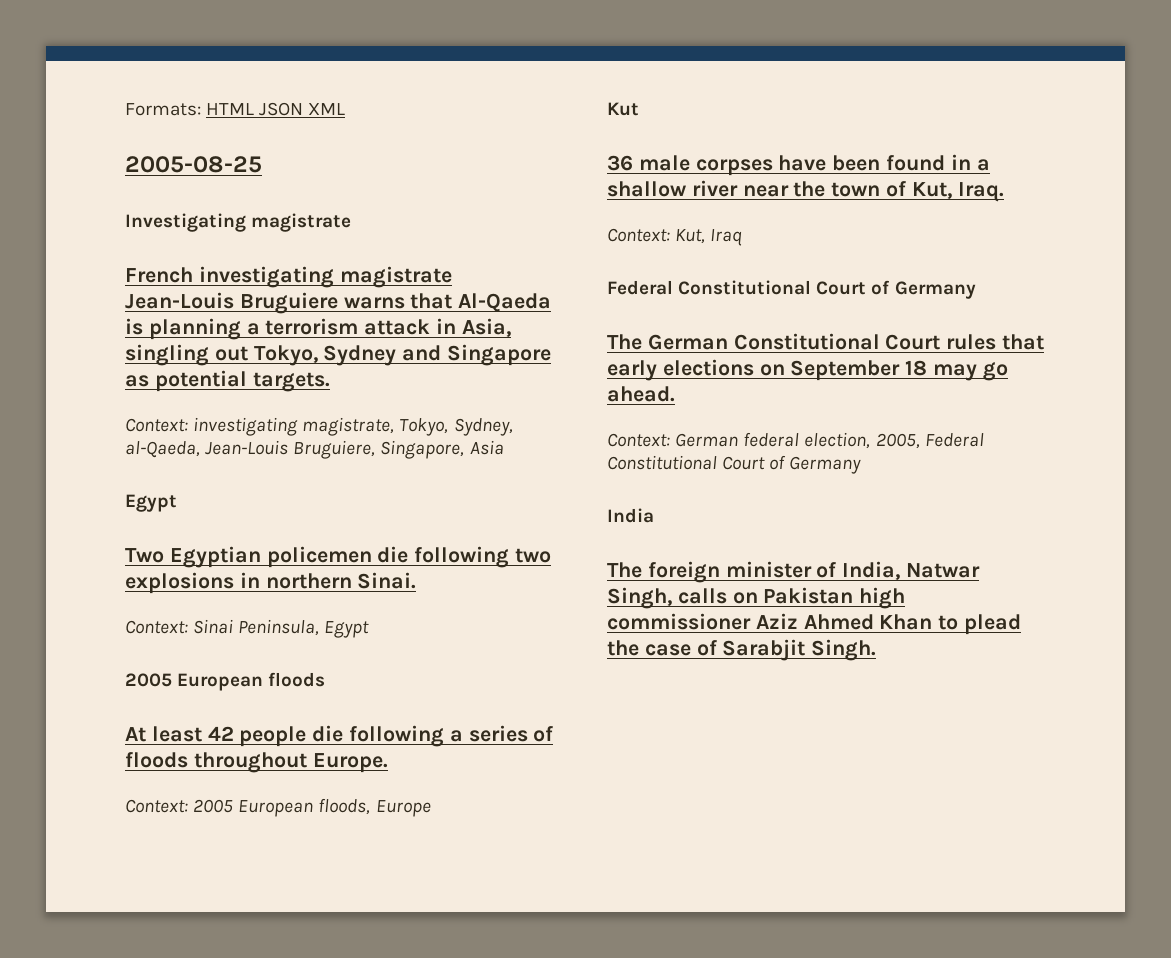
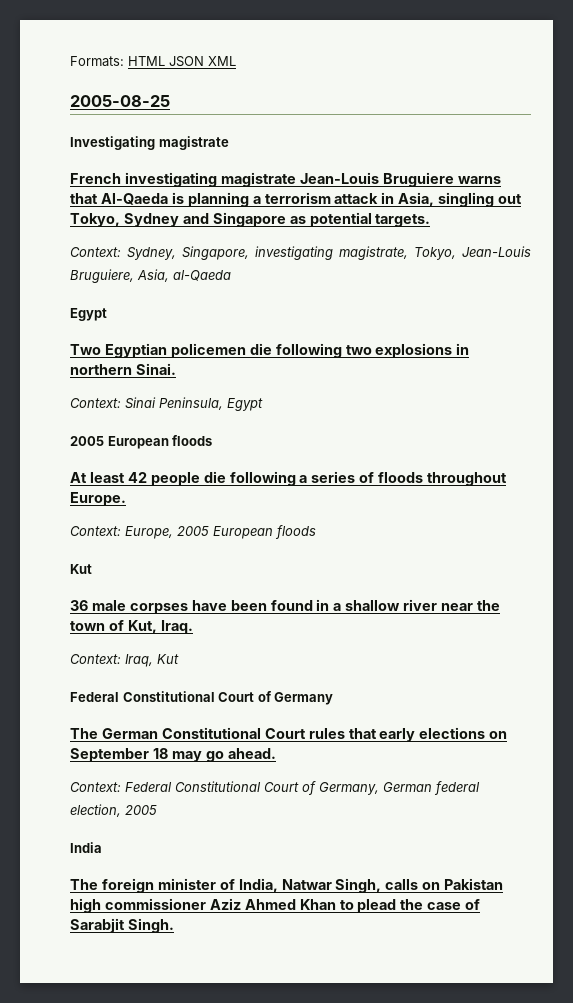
- Context: investigating magistrate, Tokyo, Sydney, al-Qaeda, Jean-Louis Bruguiere, Singapore, Asia
+ Context: Sydney, Singapore, investigating magistrate, Tokyo, Jean-Louis Bruguiere, Asia, al-Qaeda
- Context: 2005 European floods, Europe
+ Context: Europe, 2005 European floods
- Context: Kut, Iraq
+ Context: Iraq, Kut
- Context: German federal election, 2005, Federal Constitutional Court of Germany
+ Context: Federal Constitutional Court of Germany, German federal election, 2005

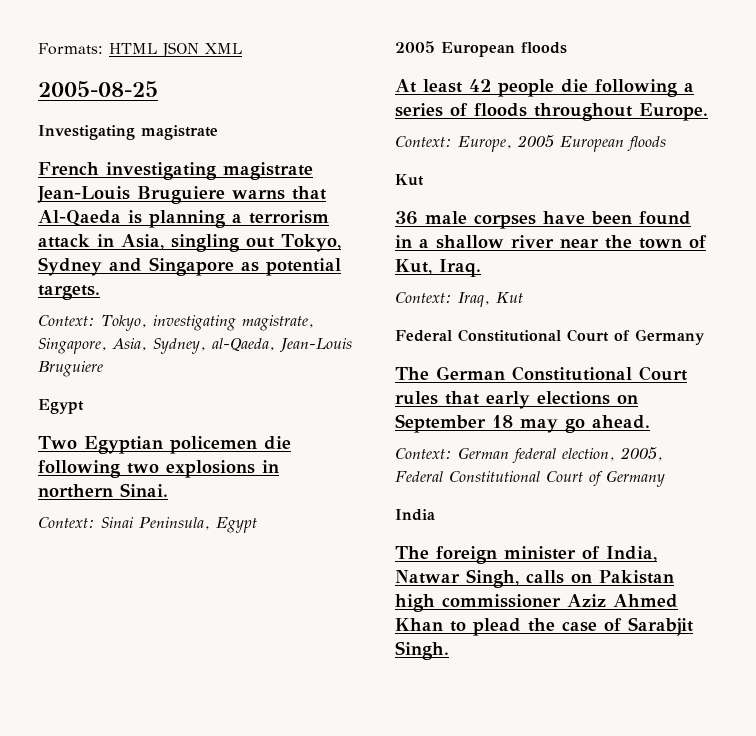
- Context: Sydney, Singapore, investigating magistrate, Tokyo, Jean-Louis Bruguiere, Asia, al-Qaeda
+ Context: Tokyo, investigating magistrate, Singapore, Asia, Sydney, al-Qaeda, Jean-Louis Bruguiere
- Context: Federal Constitutional Court of Germany, German federal election, 2005
+ Context: German federal election, 2005, Federal Constitutional Court of Germany

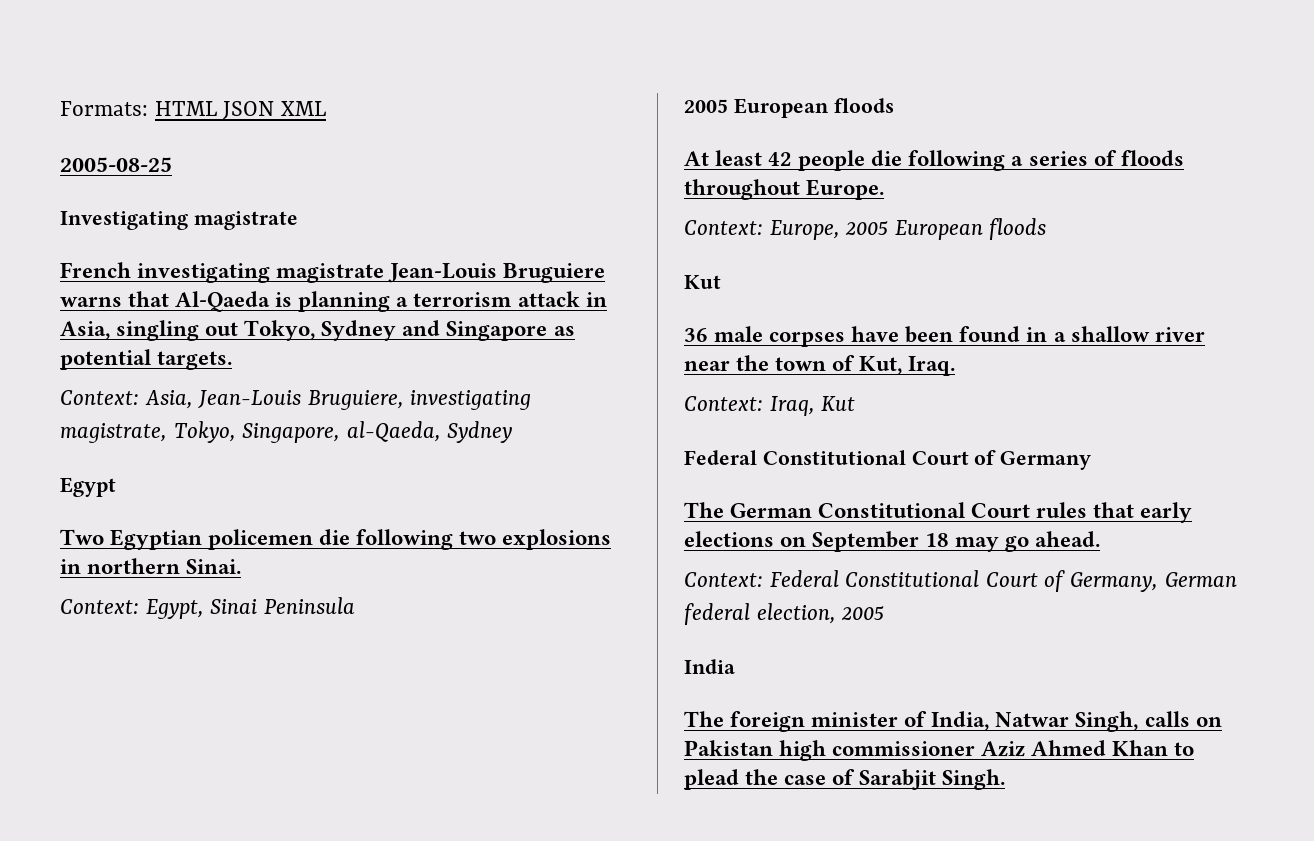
- Context: Tokyo, investigating magistrate, Singapore, Asia, Sydney, al-Qaeda, Jean-Louis Bruguiere
+ Context: Asia, Jean-Louis Bruguiere, investigating magistrate, Tokyo, Singapore, al-Qaeda, Sydney
- Context: Sinai Peninsula, Egypt
+ Context: Egypt, Sinai Peninsula
- Context: German federal election, 2005, Federal Constitutional Court of Germany
+ Context: Federal Constitutional Court of Germany, German federal election, 2005

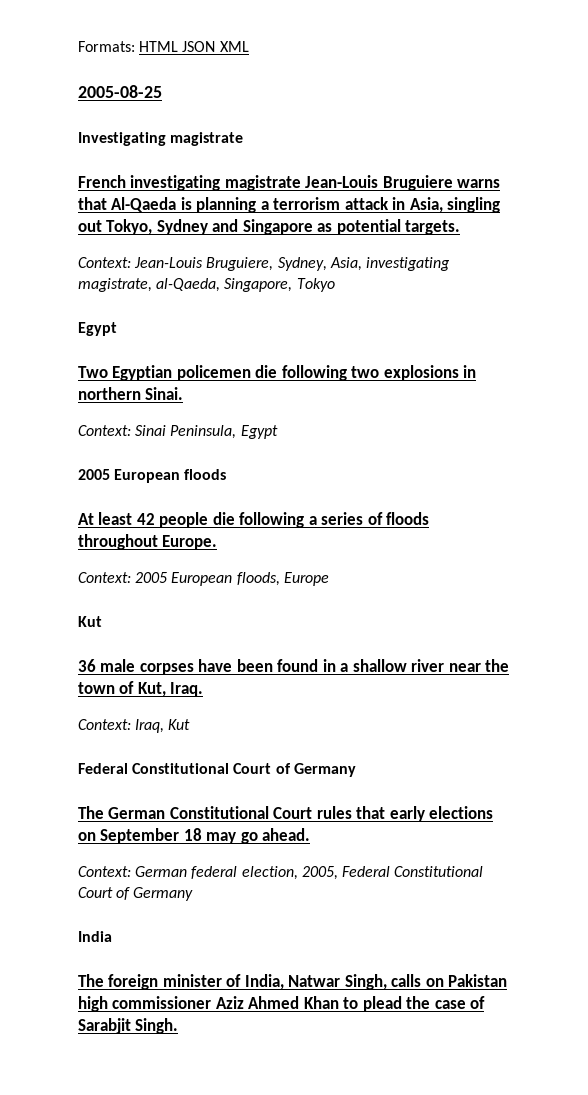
- Context: Asia, Jean-Louis Bruguiere, investigating magistrate, Tokyo, Singapore, al-Qaeda, Sydney
+ Context: Jean-Louis Bruguiere, Sydney, Asia, investigating magistrate, al-Qaeda, Singapore, Tokyo
- Context: Egypt, Sinai Peninsula
+ Context: Sinai Peninsula, Egypt
- Context: Europe, 2005 European floods
+ Context: 2005 European floods, Europe
- Context: Federal Constitutional Court of Germany, German federal election, 2005
+ Context: German federal election, 2005, Federal Constitutional Court of Germany

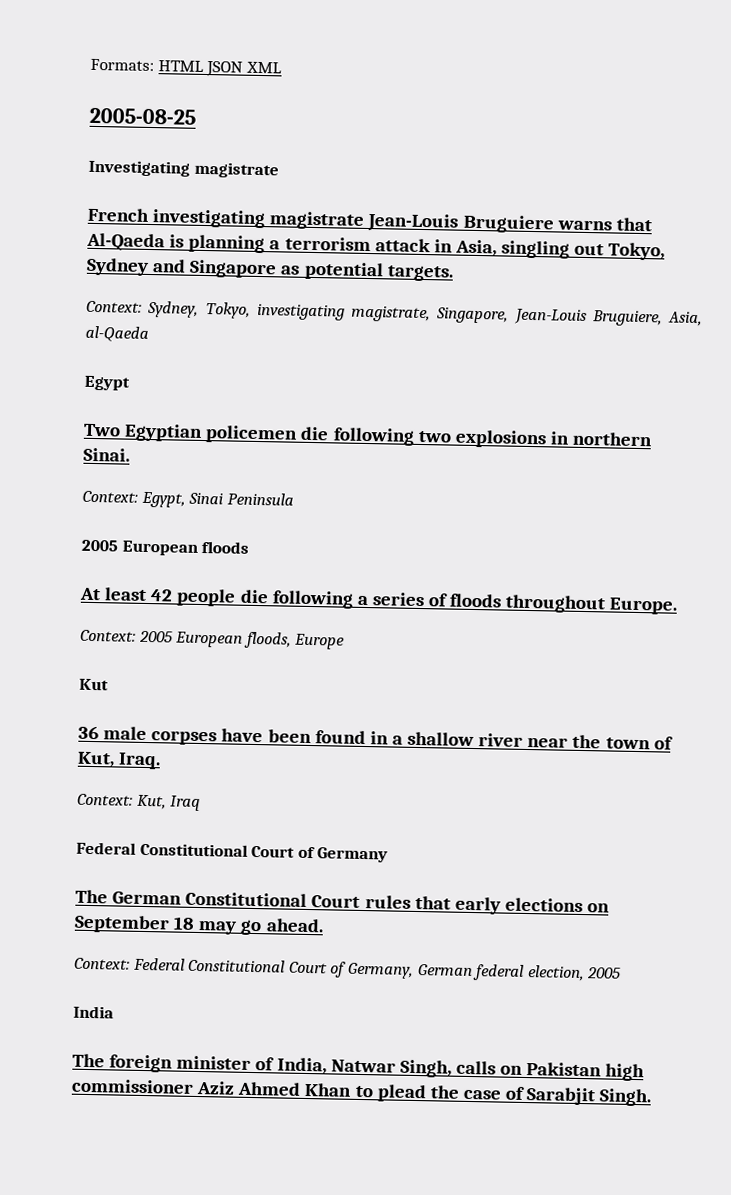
- Context: Jean-Louis Bruguiere, Sydney, Asia, investigating magistrate, al-Qaeda, Singapore, Tokyo
+ Context: Sydney, Tokyo, investigating magistrate, Singapore, Jean-Louis Bruguiere, Asia, al-Qaeda
- Context: Sinai Peninsula, Egypt
+ Context: Egypt, Sinai Peninsula
- Context: Iraq, Kut
+ Context: Kut, Iraq
- Context: German federal election, 2005, Federal Constitutional Court of Germany
+ Context: Federal Constitutional Court of Germany, German federal election, 2005

